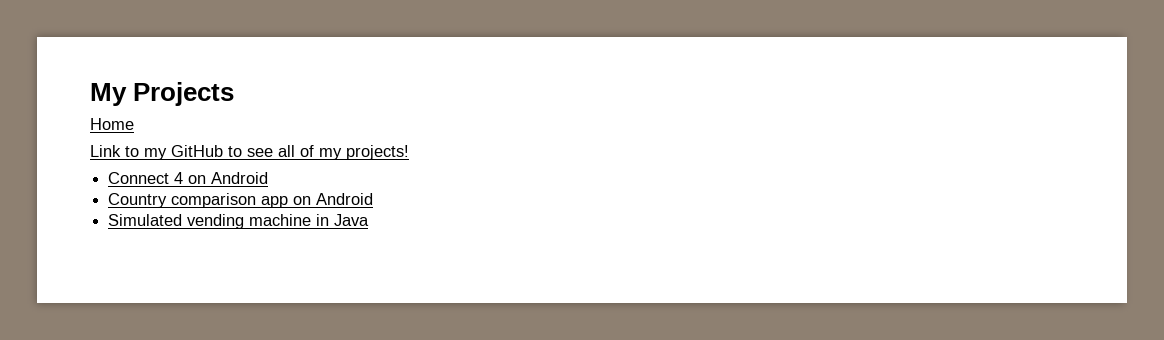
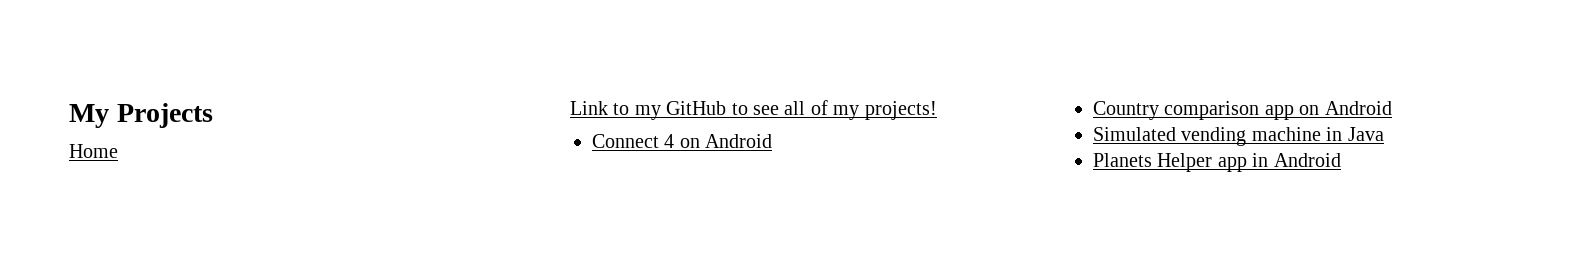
+ Planets Helper app in Android

